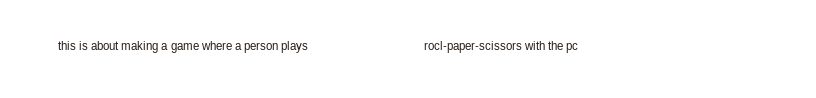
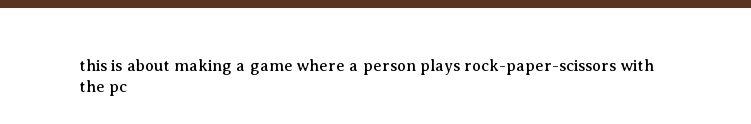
- this is about making a game where a person plays rocl-paper-scissors with the pc
+ this is about making a game where a person plays rock-paper-scissors with the pc

